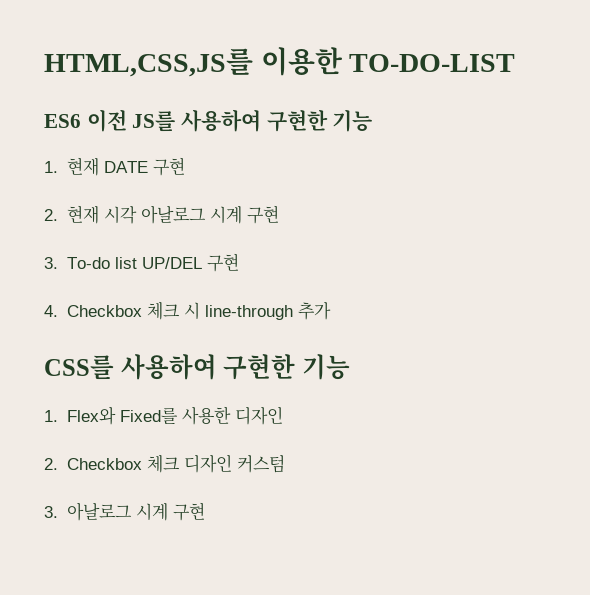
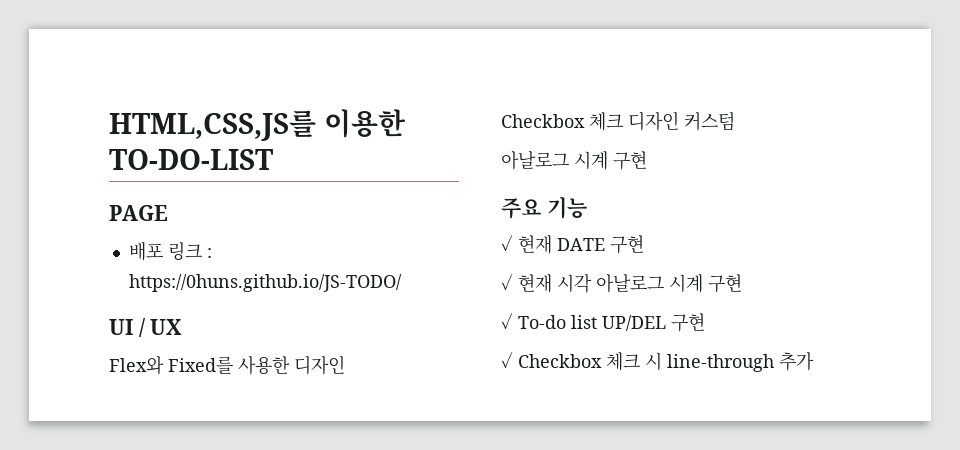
- ES6 이전 JS를 사용하여 구현한 기능
- 1. 현재 DATE 구현
+ PAGE
+ 배포 링크 : https://0huns.github.io/JS-TODO/
+ UI / UX
+ Flex와 Fixed를 사용한 디자인
+ Checkbox 체크 디자인 커스텀
+ 아날로그 시계 구현
+ 주요 기능
+ ✓ 현재 DATE 구현
- 2. 현재 시각 아날로그 시계 구현
+ ✓ 현재 시각 아날로그 시계 구현
- 3. To-do list UP/DEL 구현
+ ✓ To-do list UP/DEL 구현
- 4. Checkbox 체크 시 line-through 추가
+ ✓ Checkbox 체크 시 line-through 추가
- CSS를 사용하여 구현한 기능
- 1. Flex와 Fixed를 사용한 디자인
- 2. Checkbox 체크 디자인 커스텀
- 3. 아날로그 시계 구현

